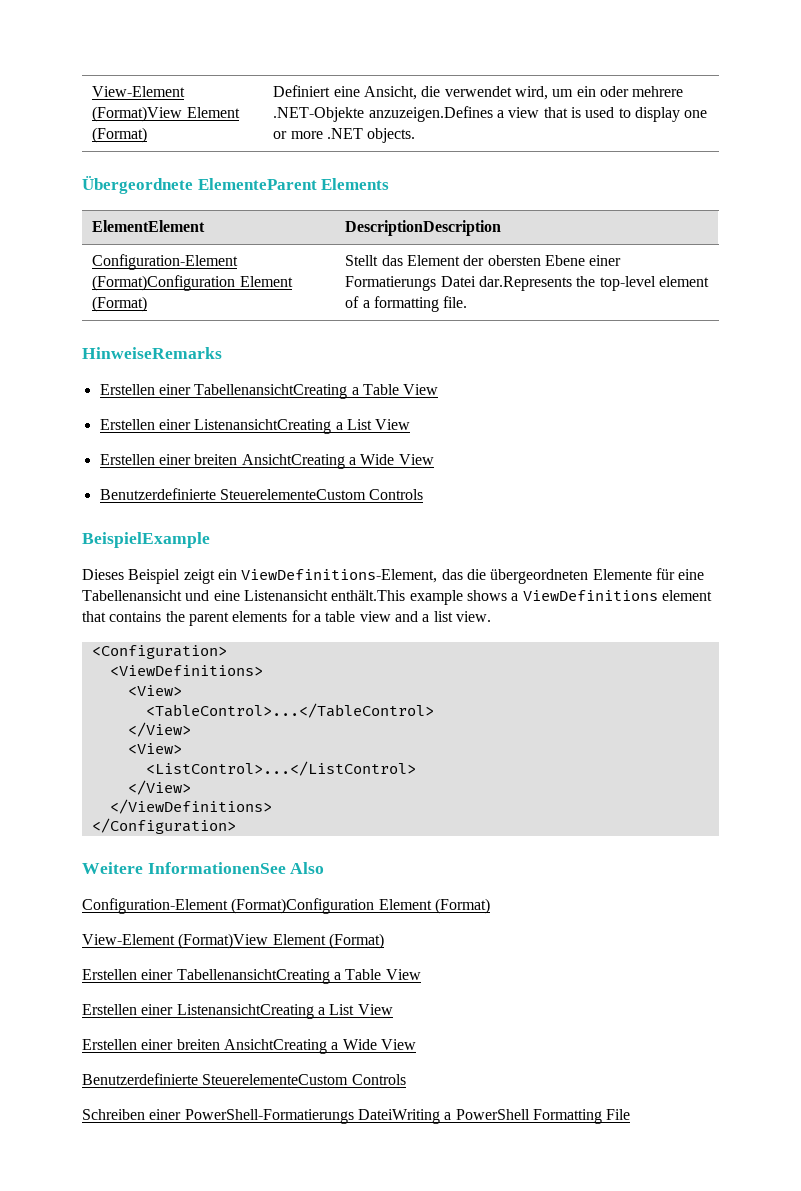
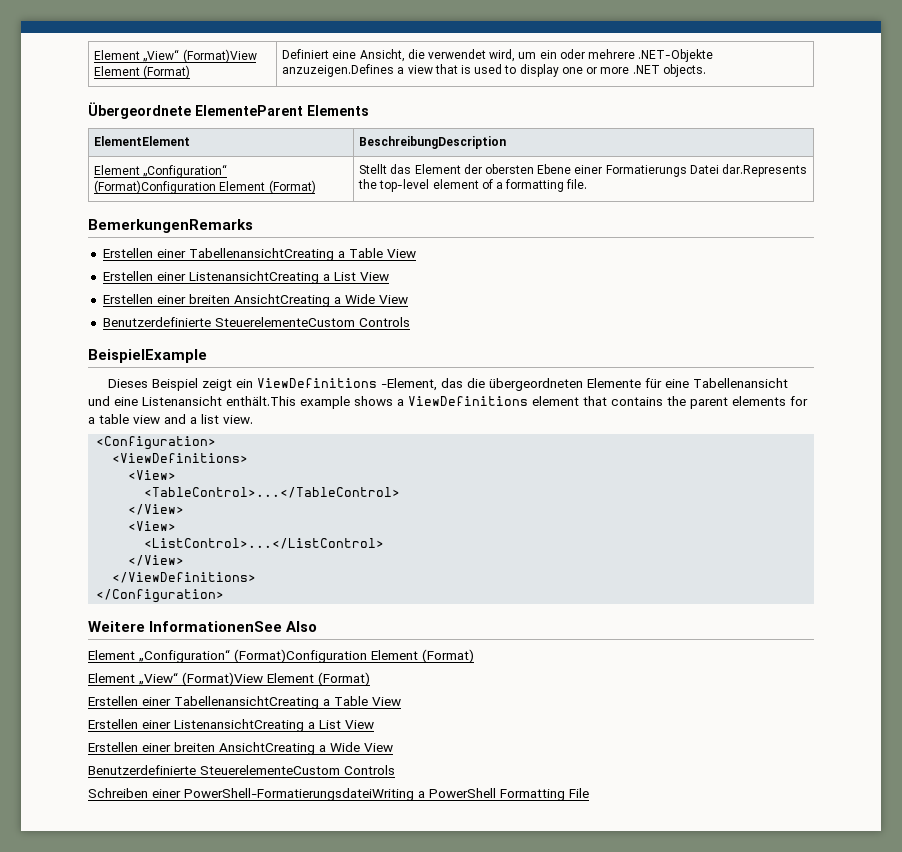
- View-Element (Format)View Element (Format) | Definiert eine Ansicht, die verwendet wird, um ein oder mehrere .NET-Objekte anzuzeigen.Defines a view that is used to display one or more .NET objects.
+ Element „View“ (Format)View Element (Format) | Definiert eine Ansicht, die verwendet wird, um ein oder mehrere .NET-Objekte anzuzeigen.Defines a view that is used to display one or more .NET objects.
- ElementElement | DescriptionDescription
- Configuration-Element (Format)Configuration Element (Format) | Stellt das Element der obersten Ebene einer Formatierungs Datei dar.Represents the top-level element of a formatting file.
+ ElementElement | BeschreibungDescription
+ Element „Configuration“ (Format)Configuration Element (Format) | Stellt das Element der obersten Ebene einer Formatierungs Datei dar.Represents the top-level element of a formatting file.
- HinweiseRemarks
+ BemerkungenRemarks
- Dieses Beispiel zeigt ein ViewDefinitions-Element, das die übergeordneten Elemente für eine Tabellenansicht und eine Listenansicht enthält.This example shows a ViewDefinitions element that contains the parent elements for a table view and a list view.
+ Dieses Beispiel zeigt ein ViewDefinitions -Element, das die übergeordneten Elemente für eine Tabellenansicht und eine Listenansicht enthält.This example shows a ViewDefinitions element that contains the parent elements for a table view and a list view.
  Weitere InformationenSee Also
- Configuration-Element (Format)Configuration Element (Format)
- View-Element (Format)View Element (Format)
+ Element „Configuration“ (Format)Configuration Element (Format)
+ Element „View“ (Format)View Element (Format)
- Schreiben einer PowerShell-Formatierungs DateiWriting a PowerShell Formatting File
+ Schreiben einer PowerShell-FormatierungsdateiWriting a PowerShell Formatting File

